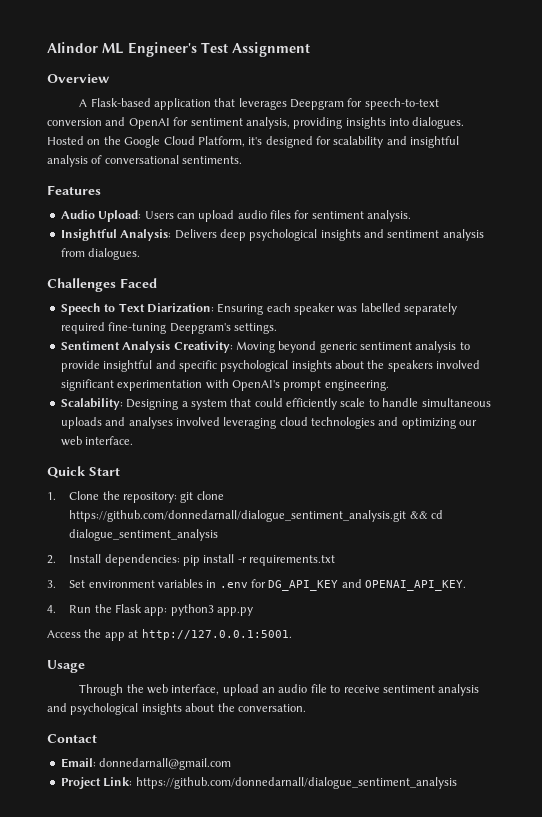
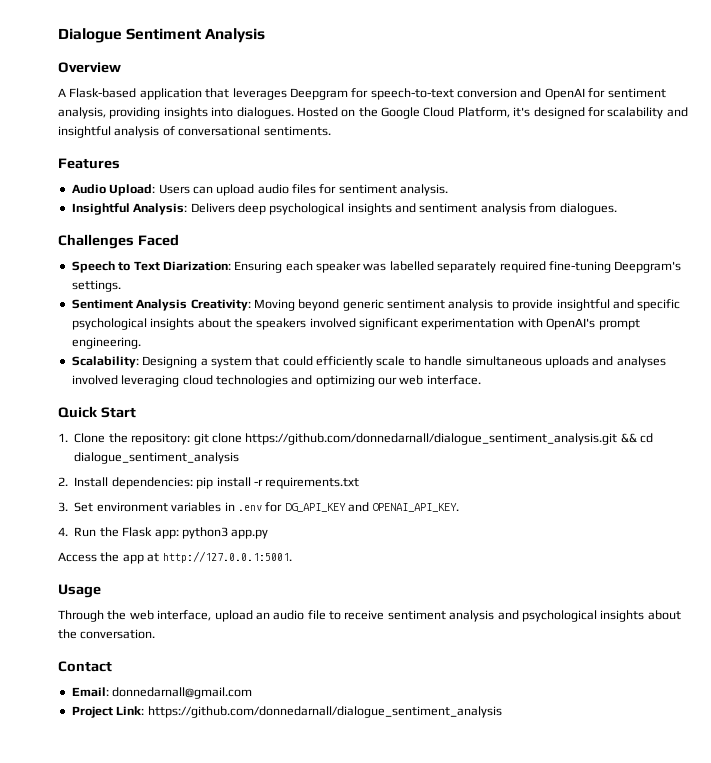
- Alindor ML Engineer's Test Assignment
+ Dialogue Sentiment Analysis

